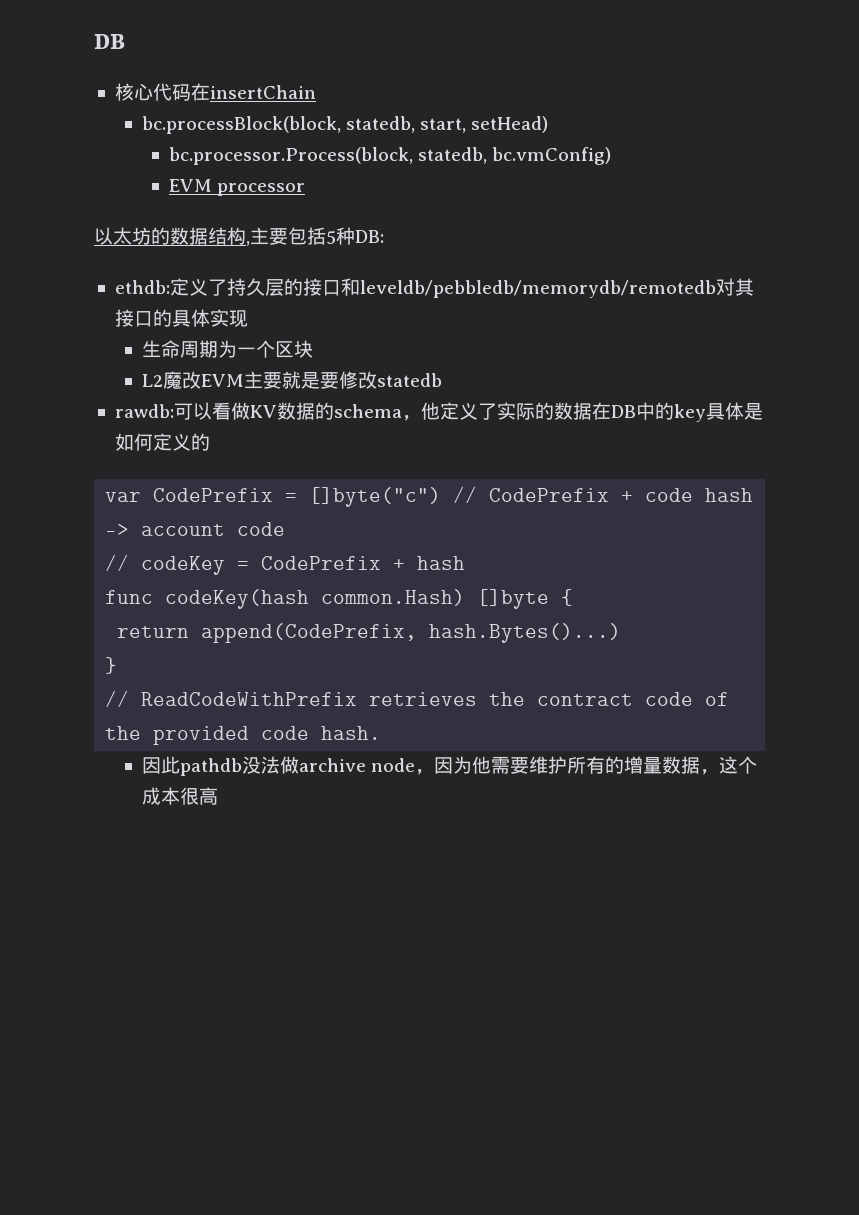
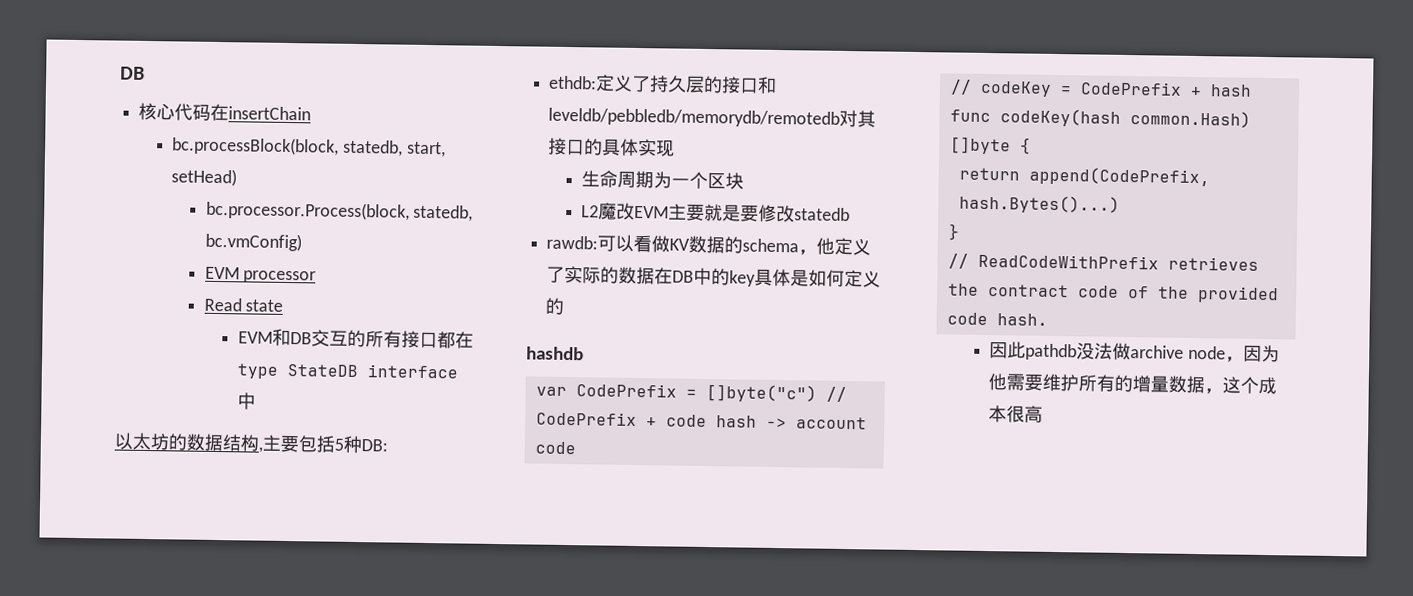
+ Read state
+ EVM和DB交互的所有接口都在type StateDB interface中
+ hashdb

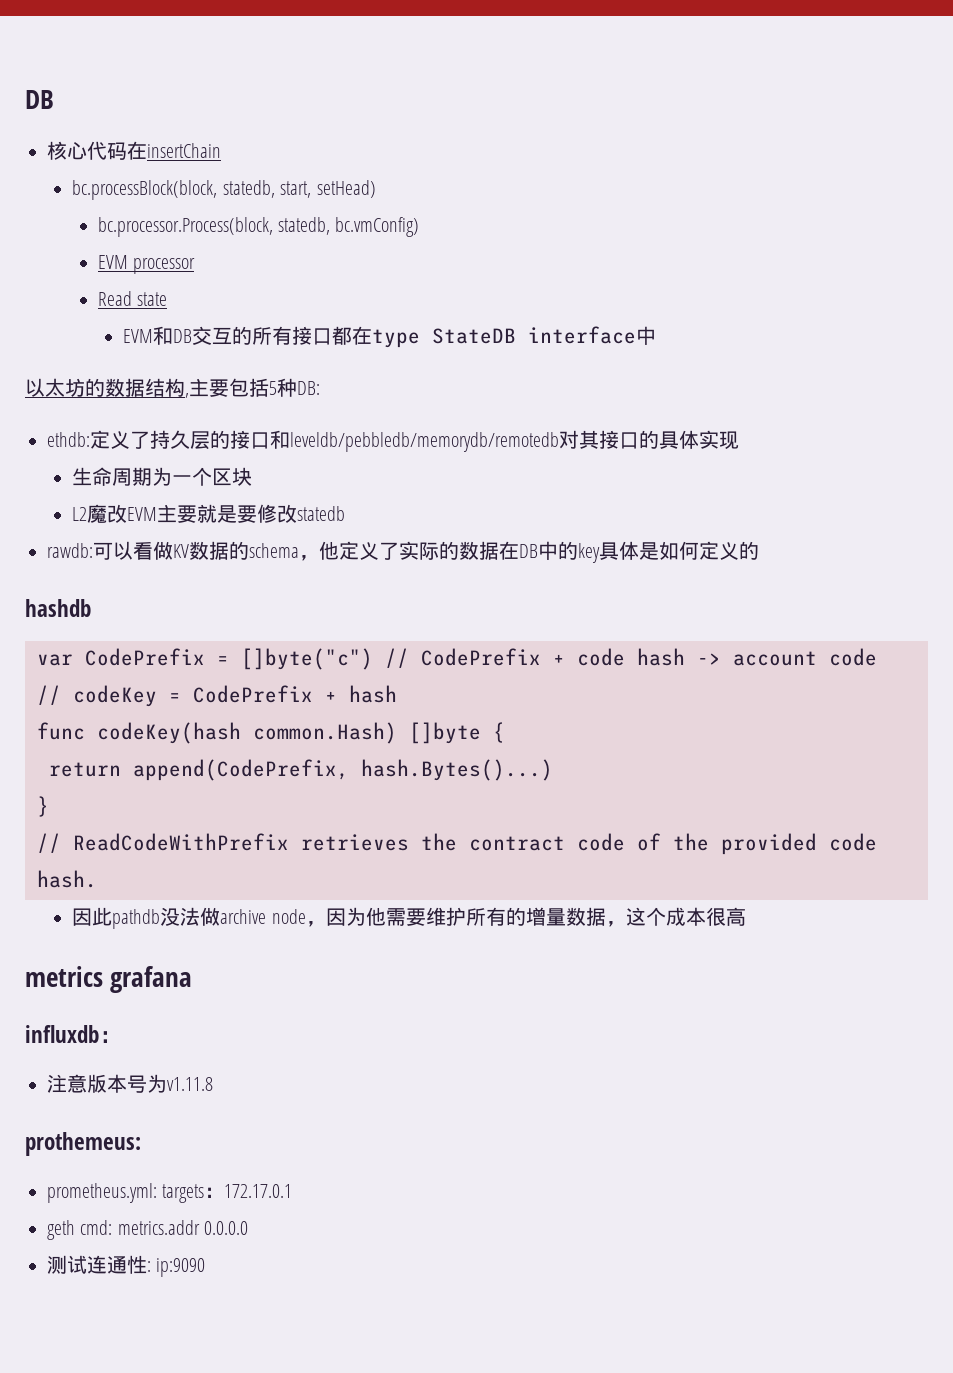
+ metrics grafana
+ influxdb：
+ 注意版本号为v1.11.8
+ prothemeus:
+ prometheus.yml: targets：172.17.0.1
+ geth cmd: metrics.addr 0.0.0.0
+ 测试连通性: ip:9090

